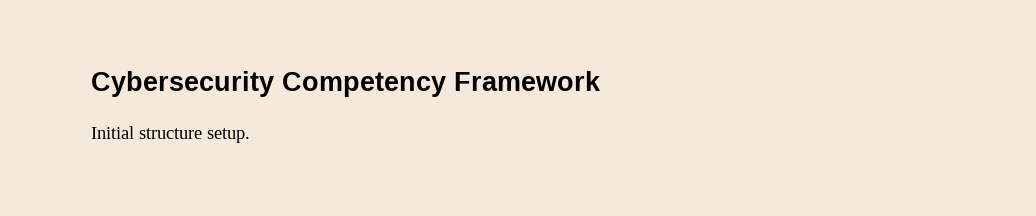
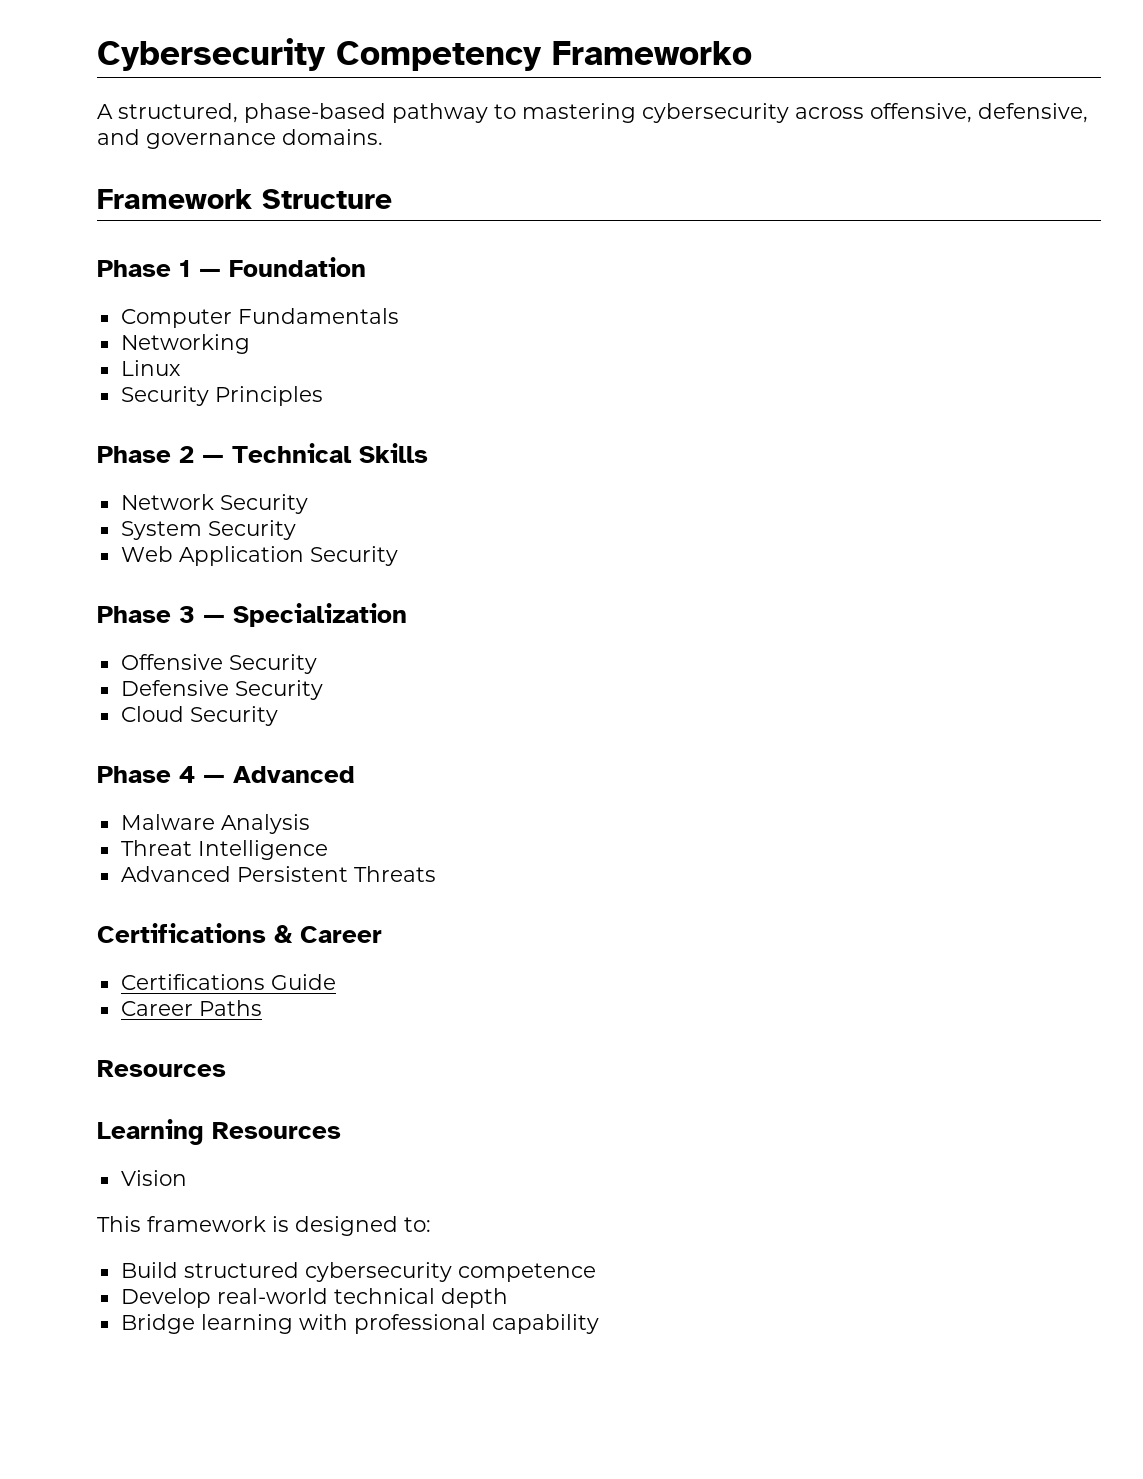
- Cybersecurity Competency Framework
- Initial structure setup.
+ Cybersecurity Competency Frameworko
+ A structured, phase-based pathway to mastering cybersecurity across offensive, defensive, and governance domains.
+ Framework Structure
+ Phase 1 — Foundation
+ Computer Fundamentals
+ Networking
+ Linux
+ Security Principles
+ Phase 2 — Technical Skills
+ Network Security
+ System Security
+ Web Application Security
+ Phase 3 — Specialization
+ Offensive Security
+ Defensive Security
+ Cloud Security
+ Phase 4 — Advanced
+ Malware Analysis
+ Threat Intelligence
+ Advanced Persistent Threats
+ Certifications & Career
+ Certifications Guide
+ Career Paths
+ Resources
+ Learning Resources
+ Vision
+ This framework is designed to:
+ Build structured cybersecurity competence
+ Develop real-world technical depth
+ Bridge learning with professional capability

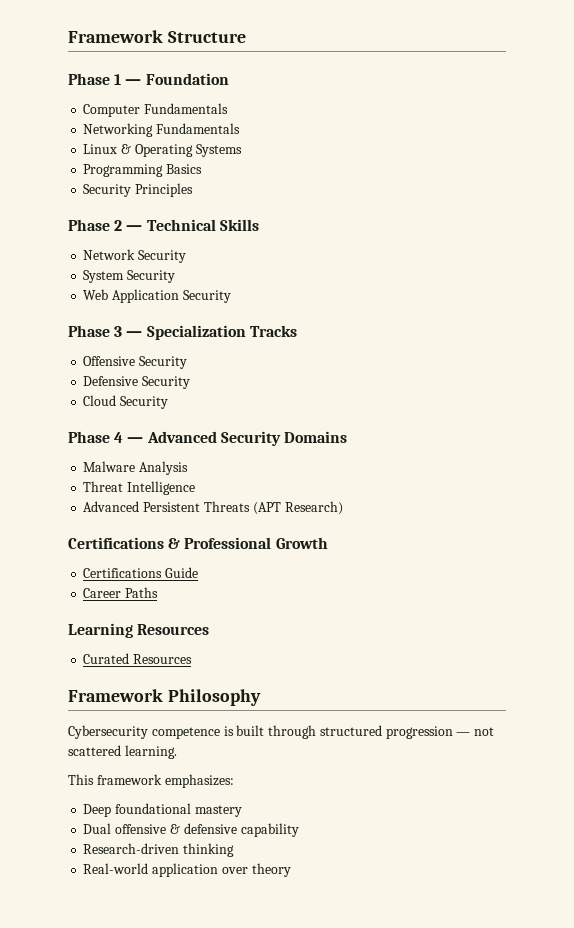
- Cybersecurity Competency Frameworko
- A structured, phase-based pathway to mastering cybersecurity across offensive, defensive, and governance domains.
- Networking
+ Networking Fundamentals
- Linux
+ Linux & Operating Systems
+ Programming Basics
- Phase 3 — Specialization
+ Phase 3 — Specialization Tracks
- Phase 4 — Advanced
+ Phase 4 — Advanced Security Domains
- Advanced Persistent Threats
+ Advanced Persistent Threats (APT Research)
- Certifications & Career
+ Certifications & Professional Growth
  Career Paths
- Resources
- Vision
- This framework is designed to:
- Build structured cybersecurity competence
- Develop real-world technical depth
- Bridge learning with professional capability
+ Curated Resources
+ Framework Philosophy
+ Cybersecurity competence is built through structured progression — not scattered learning.
+ This framework emphasizes:
+ Deep foundational mastery
+ Dual offensive & defensive capability
+ Research-driven thinking
+ Real-world application over theory

